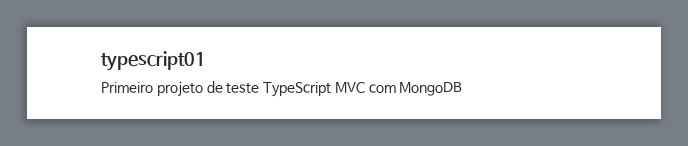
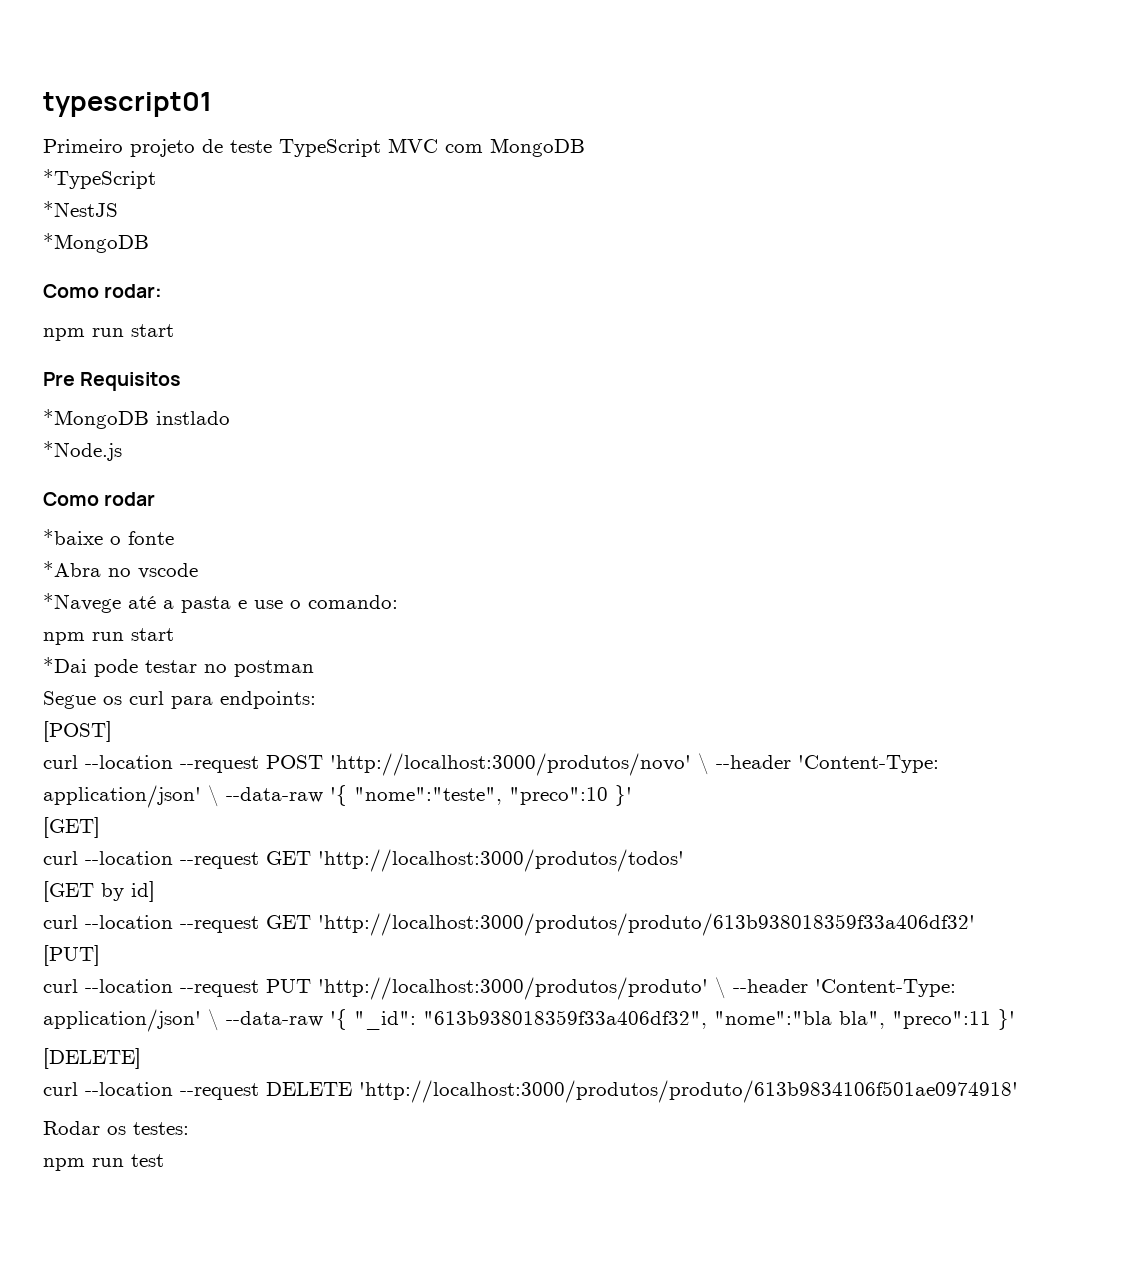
+ *TypeScript
+ *NestJS
+ *MongoDB
+ Como rodar:
+ npm run start
+ Pre Requisitos
+ *MongoDB instlado
+ *Node.js
+ Como rodar
+ *baixe o fonte
+ *Abra no vscode
+ *Navege até a pasta e use o comando:
+ npm run start
+ *Dai pode testar no postman
+ Segue os curl para endpoints:
+ [POST]
+ curl --location --request POST 'http://localhost:3000/produtos/novo' \ --header 'Content-Type: application/json' \ --data-raw '{ "nome":"teste", "preco":10 }'
+ [GET]
+ curl --location --request GET 'http://localhost:3000/produtos/todos'
+ [GET by id]
+ curl --location --request GET 'http://localhost:3000/produtos/produto/613b938018359f33a406df32'
+ [PUT]
+ curl --location --request PUT 'http://localhost:3000/produtos/produto' \ --header 'Content-Type: application/json' \ --data-raw '{ "_id": "613b938018359f33a406df32", "nome":"bla bla", "preco":11 }'
+ [DELETE]
+ curl --location --request DELETE 'http://localhost:3000/produtos/produto/613b9834106f501ae0974918'
+ Rodar os testes:
+ npm run test

